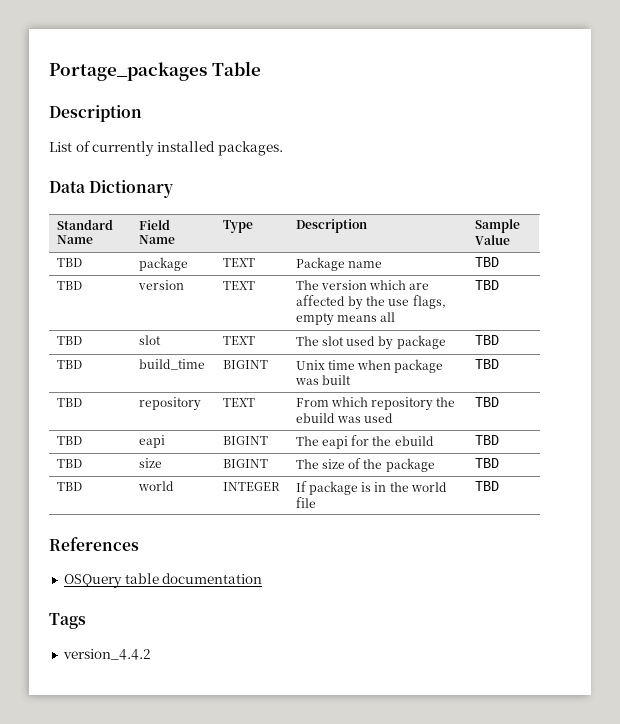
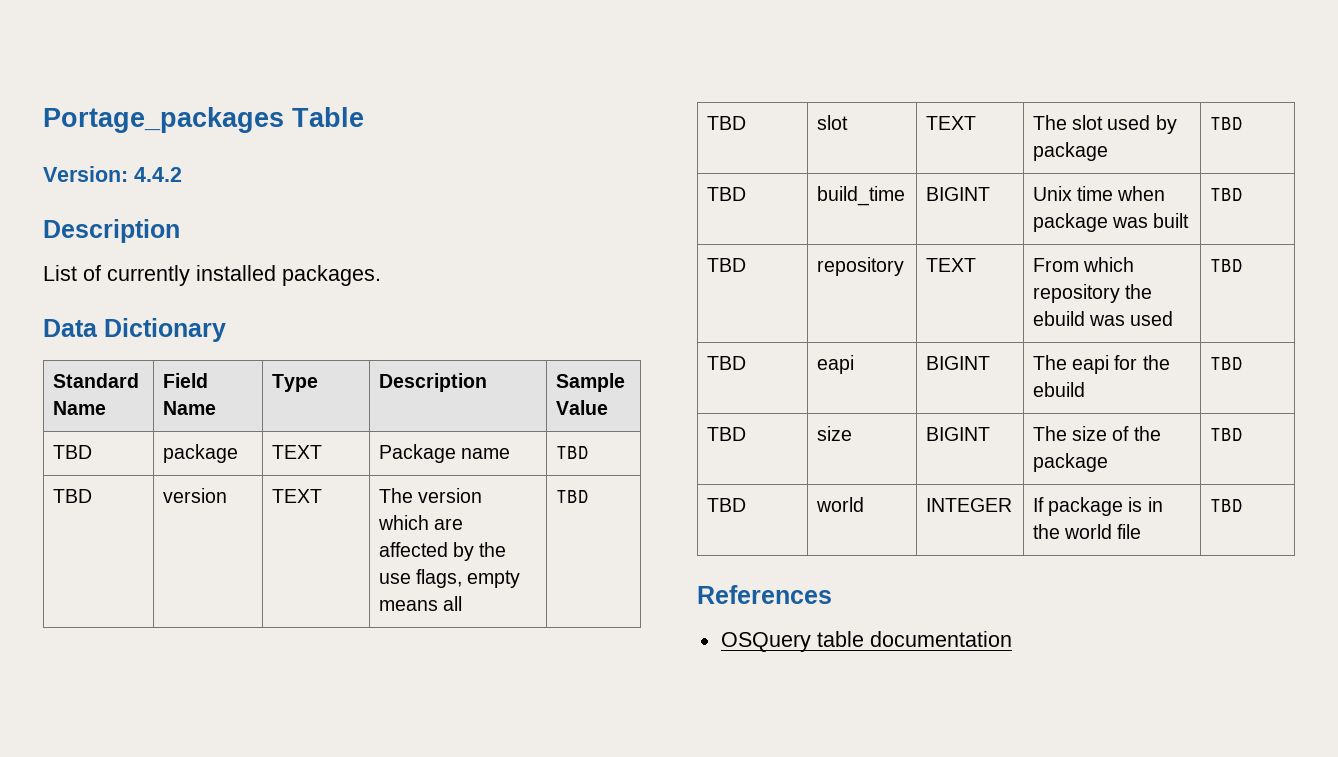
+ Version: 4.4.2
- Tags
- version_4.4.2

